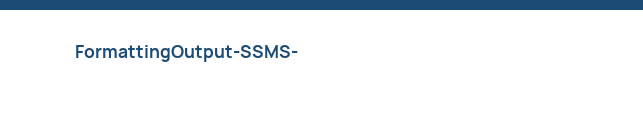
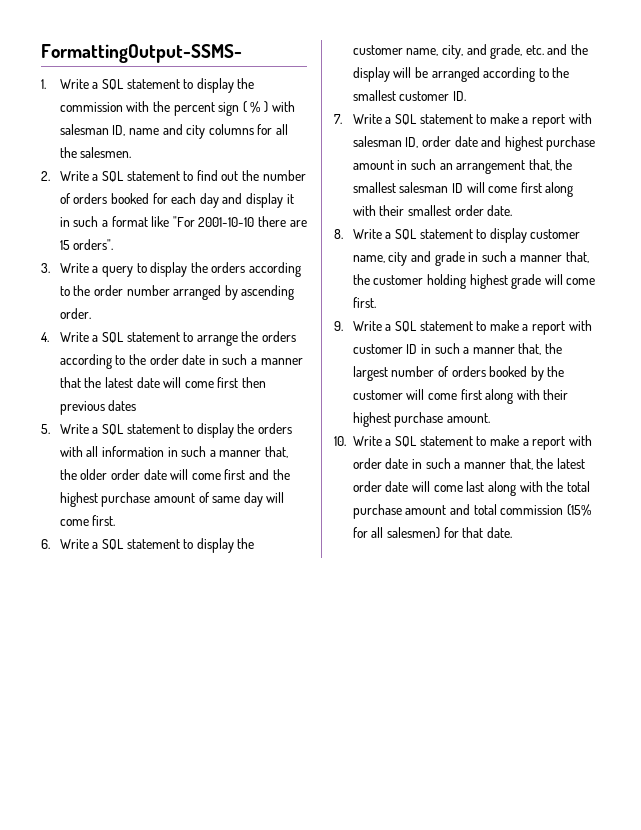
+ 1. Write a SQL statement to display the commission with the percent sign ( % ) with salesman ID, name and city columns for all the salesmen.
+ 2. Write a SQL statement to find out the number of orders booked for each day and display it in such a format like "For 2001-10-10 there are 15 orders".
+ 3. Write a query to display the orders according to the order number arranged by ascending order.
+ 4. Write a SQL statement to arrange the orders according to the order date in such a manner that the latest date will come first then previous dates
+ 5. Write a SQL statement to display the orders with all information in such a manner that, the older order date will come first and the highest purchase amount of same day will come first.
+ 6. Write a SQL statement to display the customer name, city, and grade, etc. and the display will be arranged according to the smallest customer ID.
+ 7. Write a SQL statement to make a report with salesman ID, order date and highest purchase amount in such an arrangement that, the smallest salesman ID will come first along with their smallest order date.
+ 8. Write a SQL statement to display customer name, city and grade in such a manner that, the customer holding highest grade will come first.
+ 9. Write a SQL statement to make a report with customer ID in such a manner that, the largest number of orders booked by the customer will come first along with their highest purchase amount.
+ 10. Write a SQL statement to make a report with order date in such a manner that, the latest order date will come last along with the total purchase amount and total commission (15% for all salesmen) for that date.

